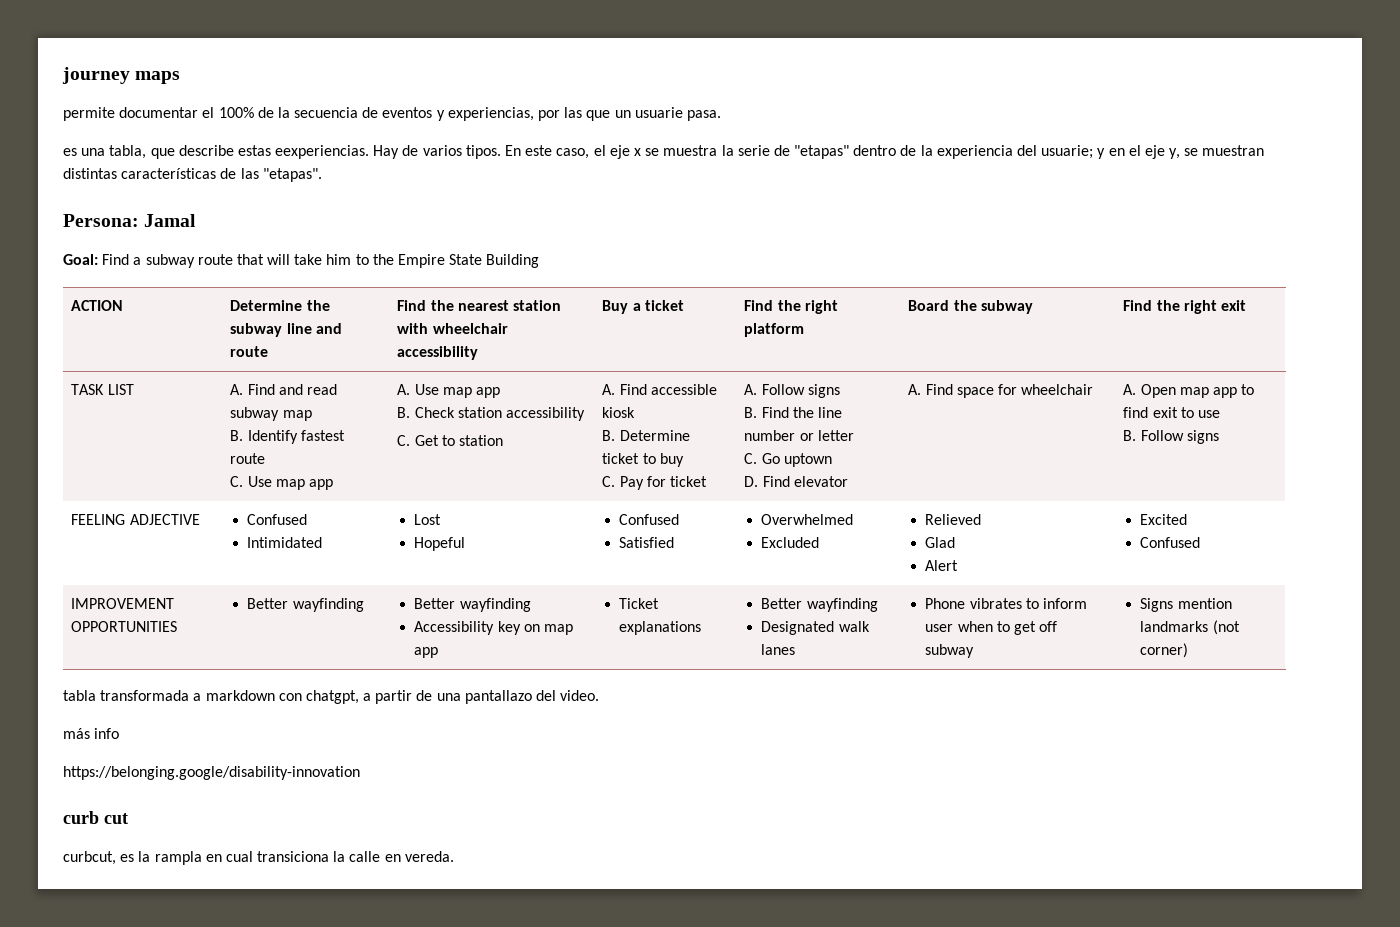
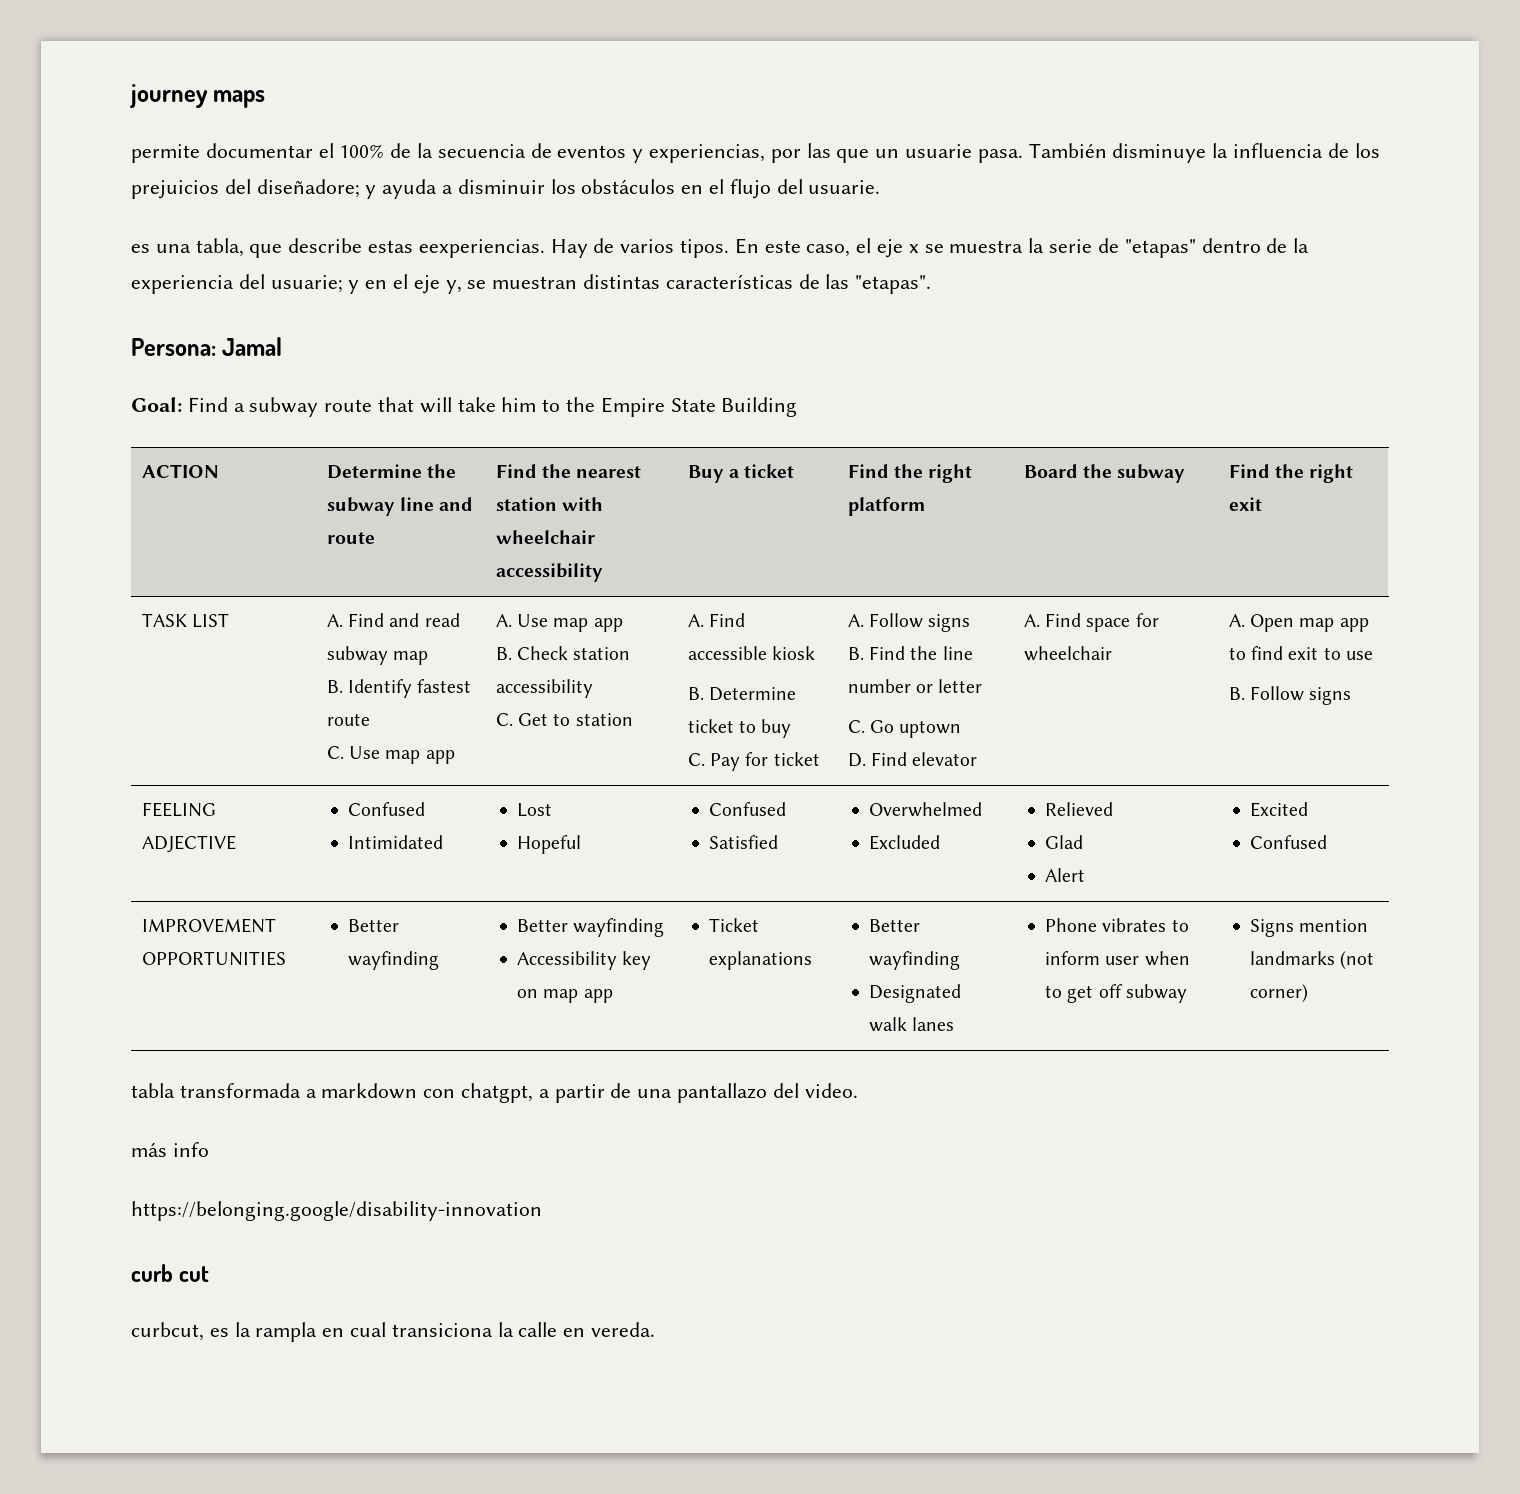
+ También disminuye la influencia de los prejuicios del diseñadore; y ayuda a disminuir los obstáculos en el flujo del usuarie.

